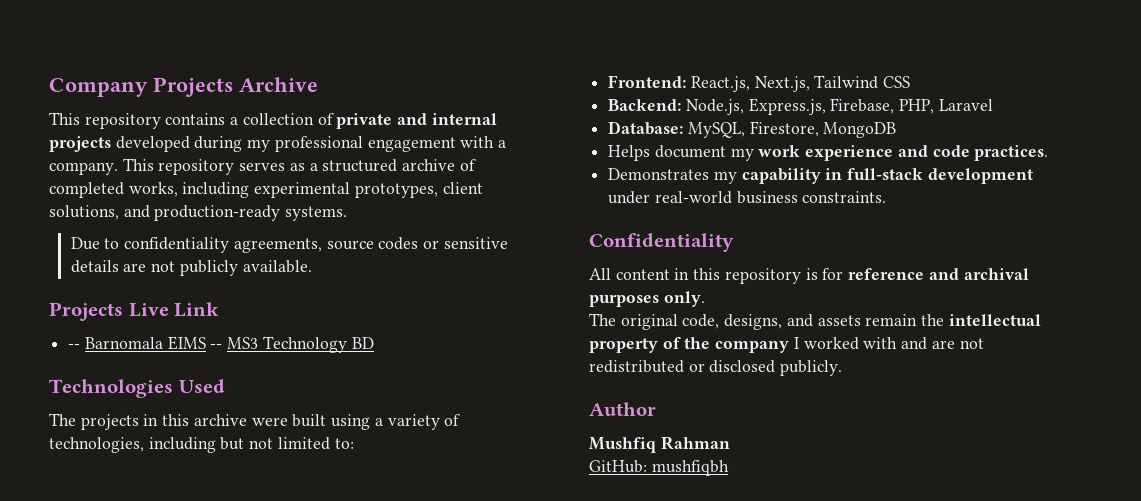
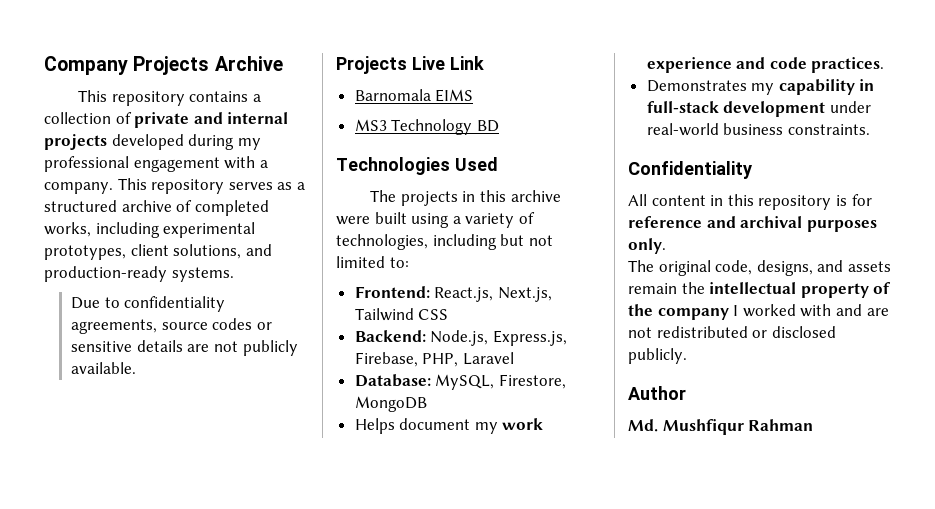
- -- Barnomala EIMS -- MS3 Technology BD
+ Barnomala EIMS
+ MS3 Technology BD
- Mushfiq Rahman
+ Md. Mushfiqur Rahman
- GitHub: mushfiqbh

